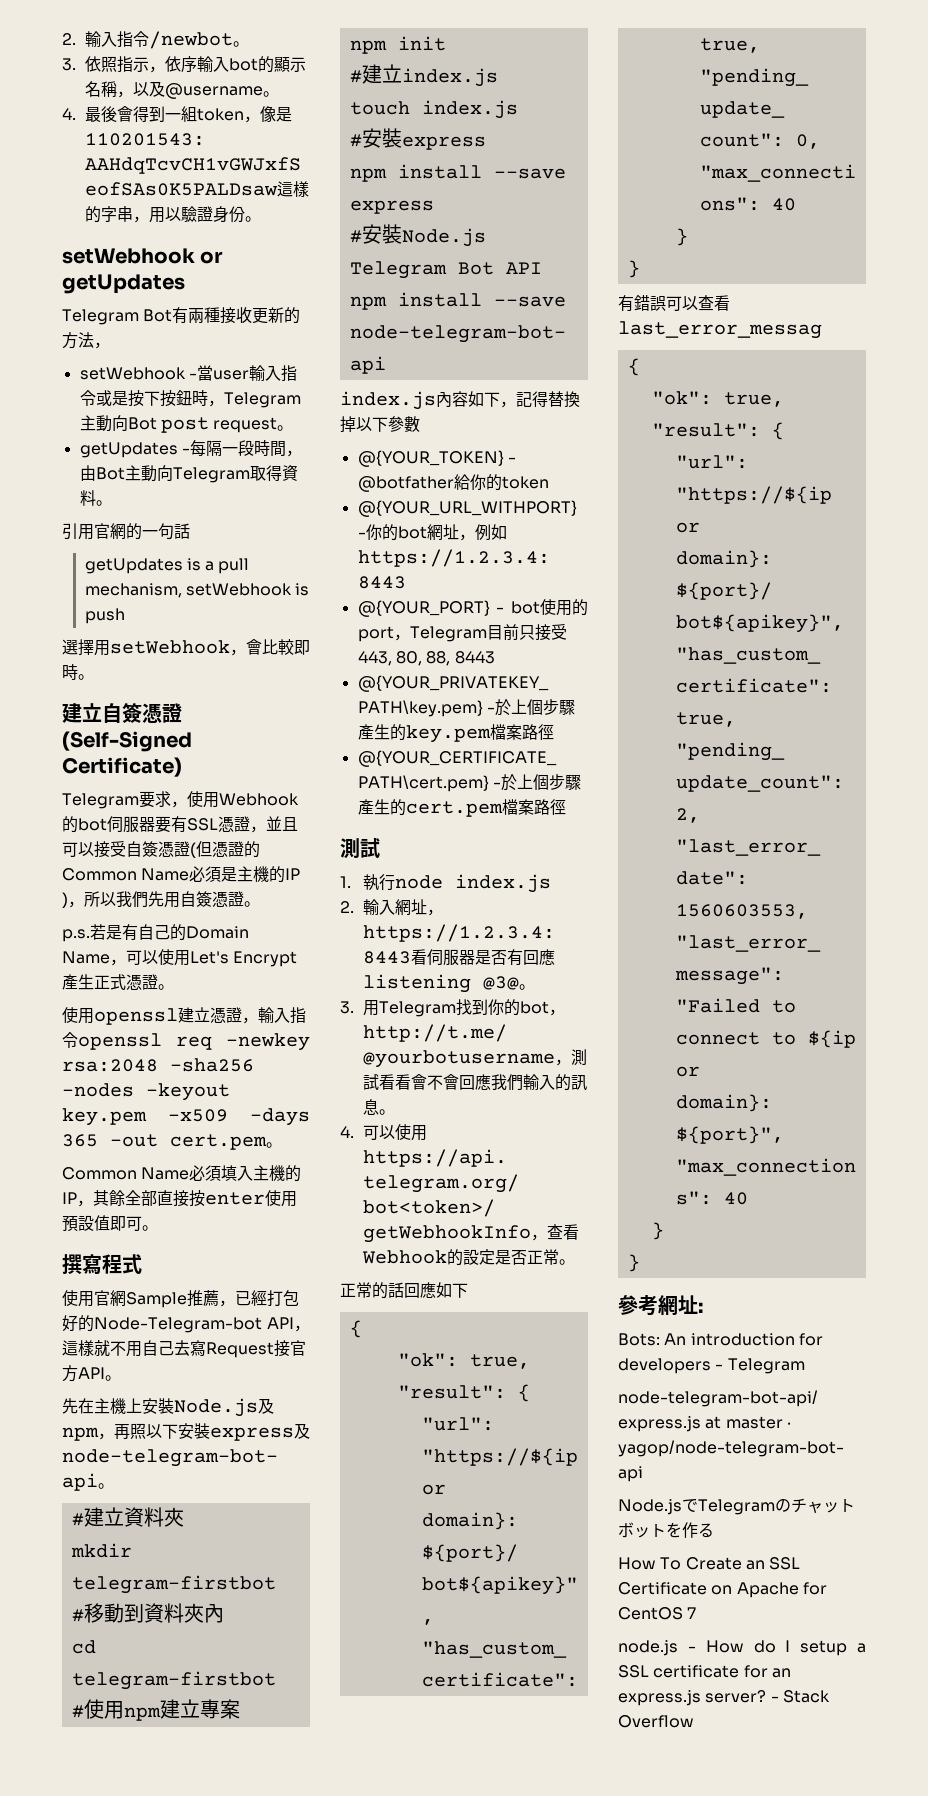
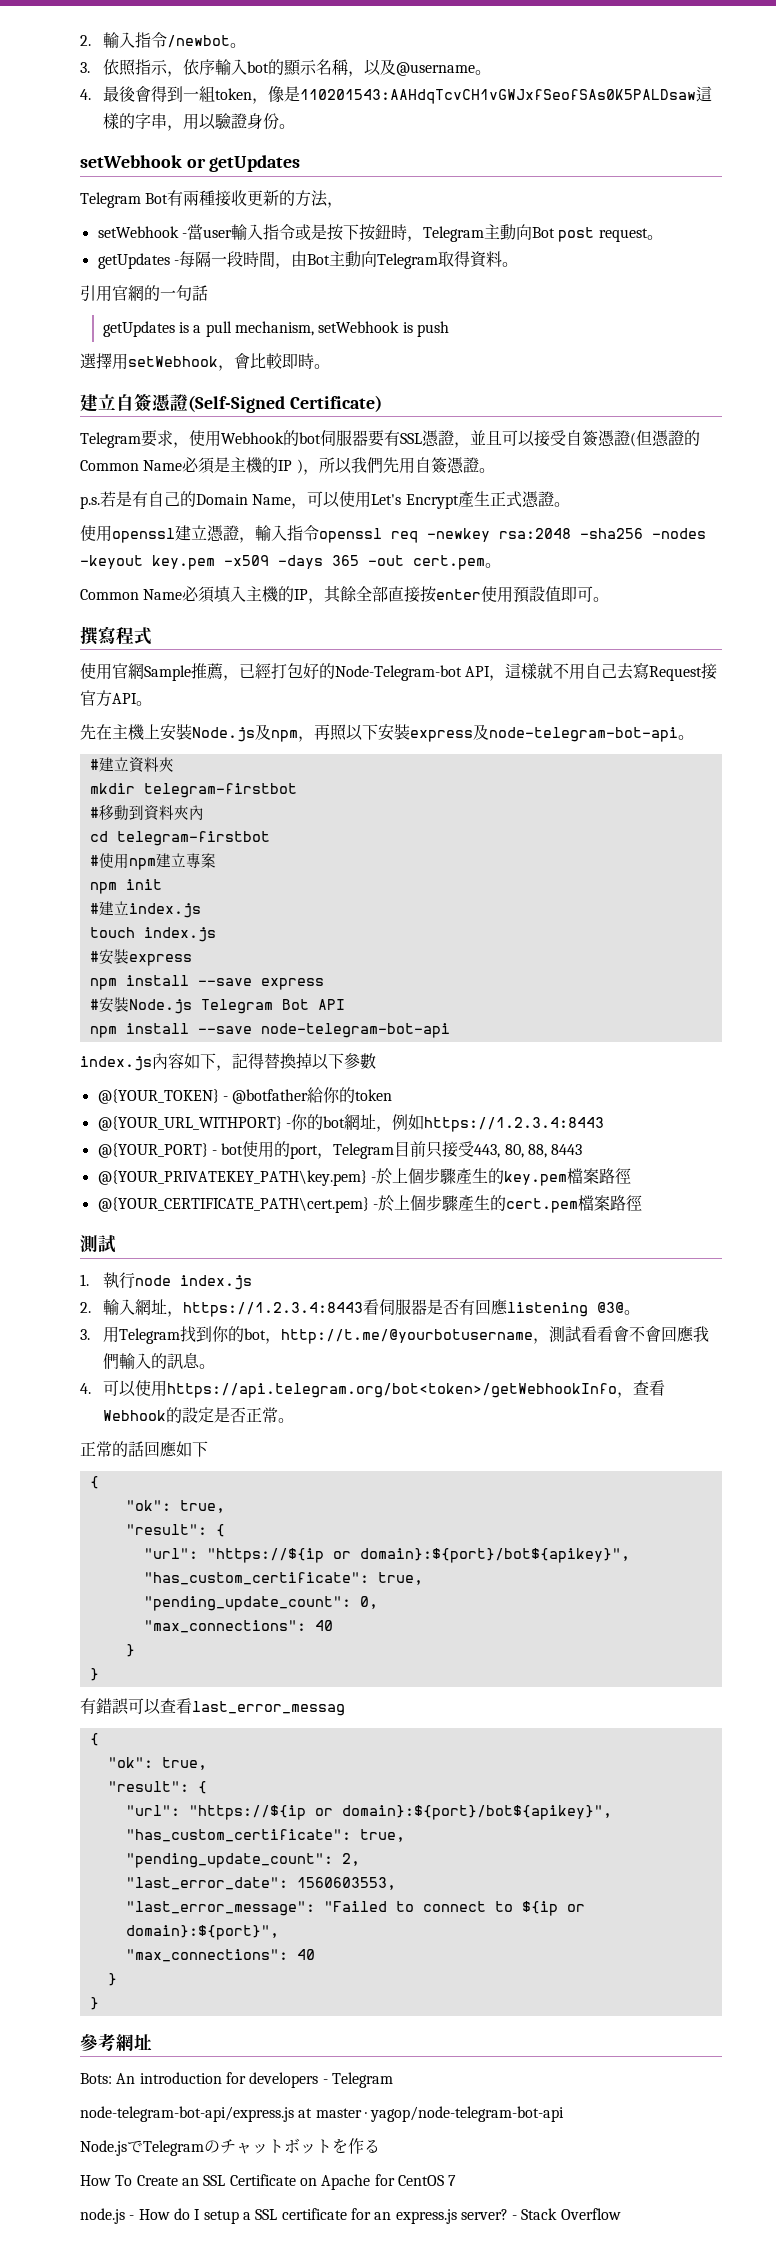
- 參考網址:
+ 參考網址

